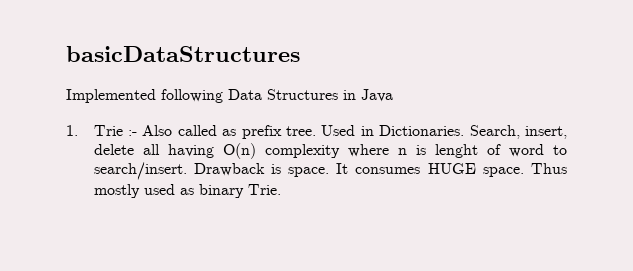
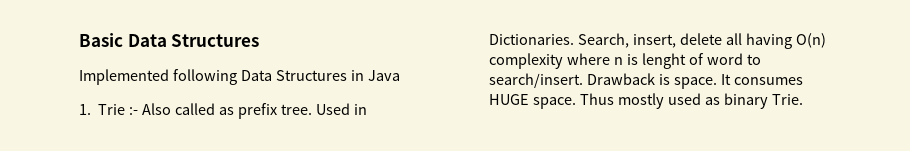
- basicDataStructures
+ Basic Data Structures

